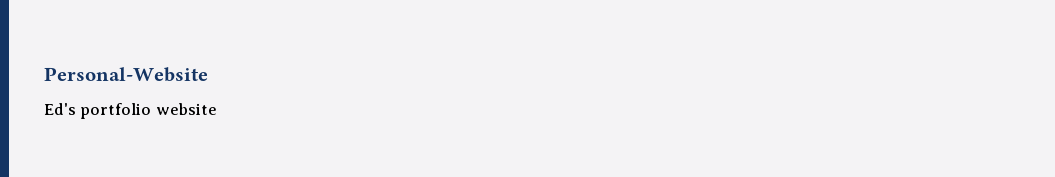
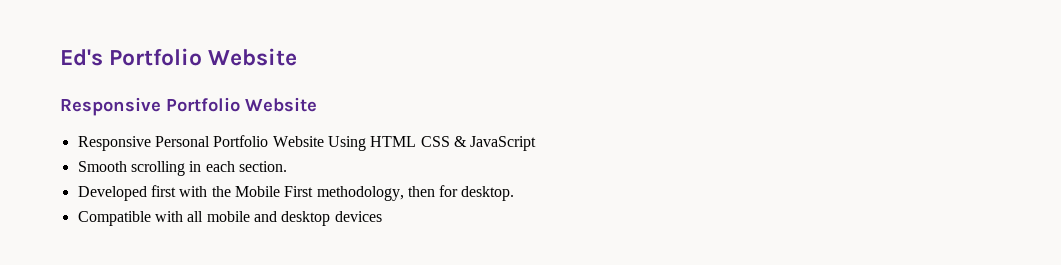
- Personal-Website
- Ed's portfolio website
+ Ed's Portfolio Website
+ Responsive Portfolio Website
+ Responsive Personal Portfolio Website Using HTML CSS & JavaScript
+ Smooth scrolling in each section.
+ Developed first with the Mobile First methodology, then for desktop.
+ Compatible with all mobile and desktop devices

